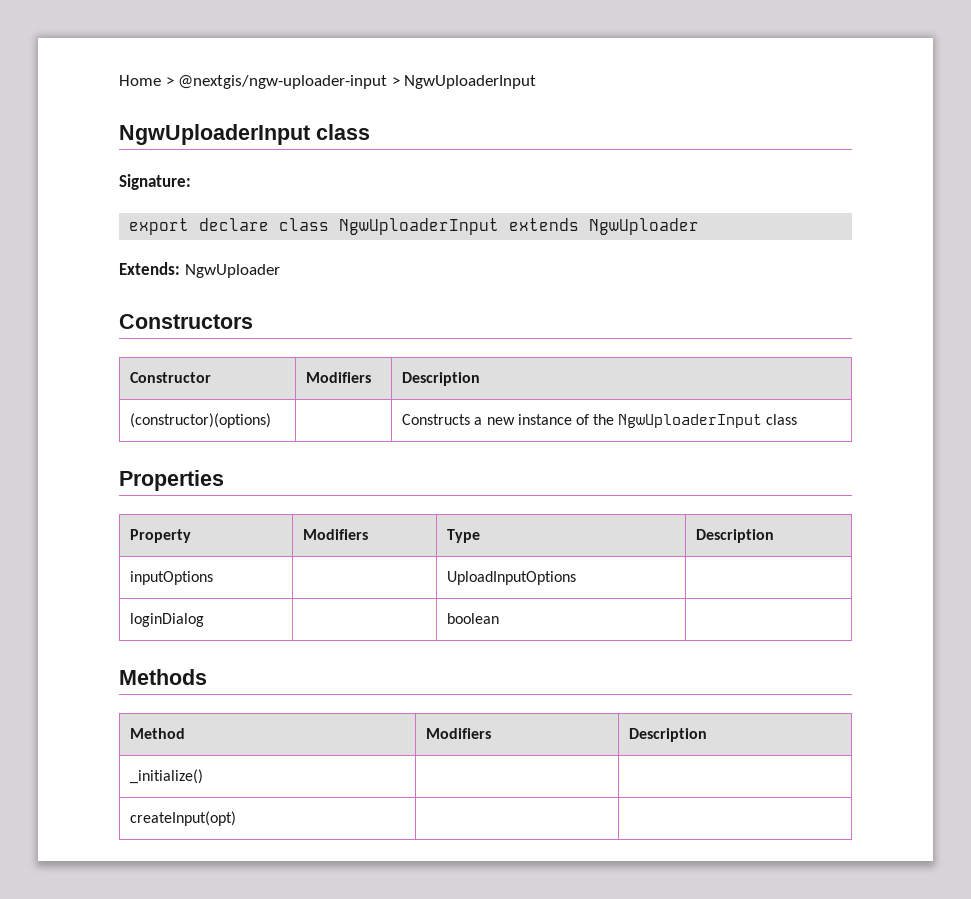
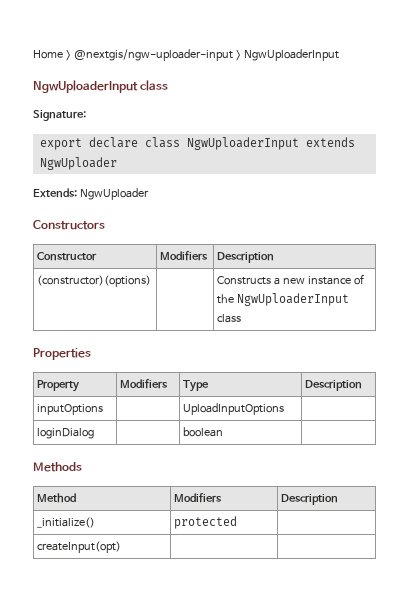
- _initialize() | |
+ _initialize() | protected |

